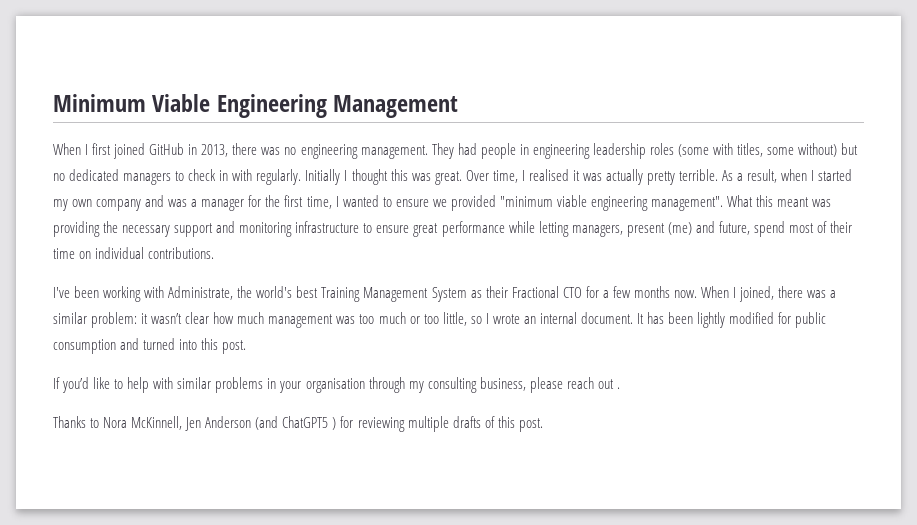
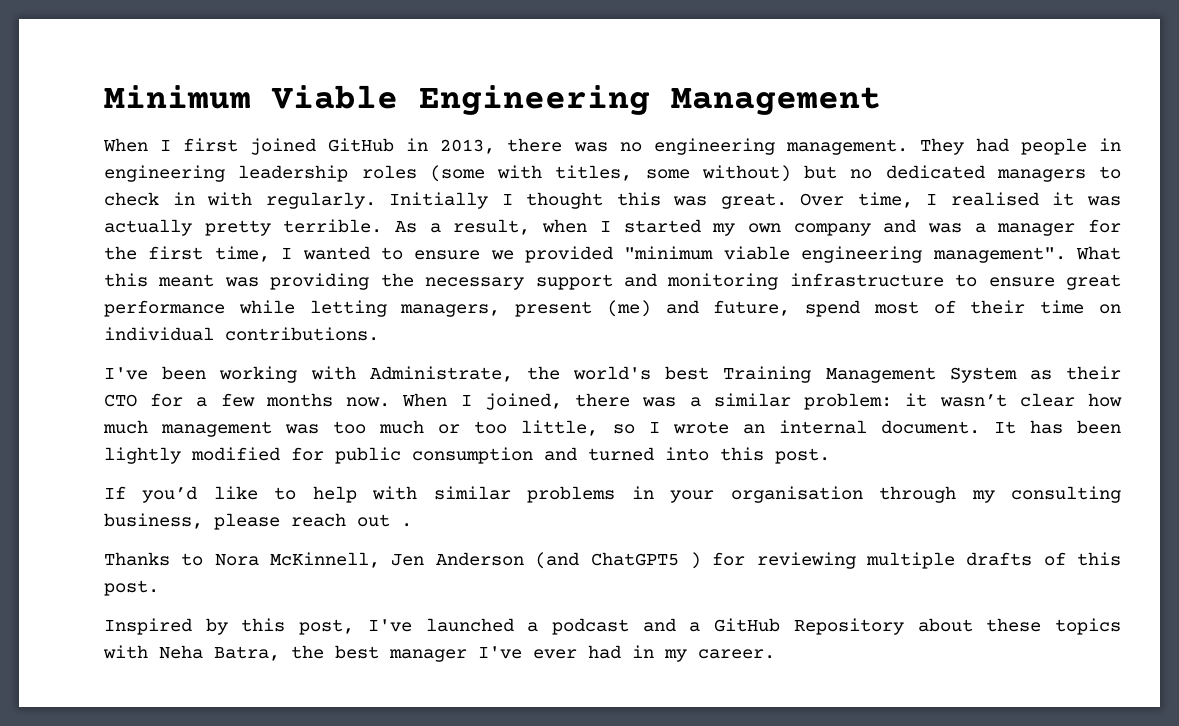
- I've been working with Administrate, the world's best Training Management System as their Fractional CTO for a few months now.
+ I've been working with Administrate, the world's best Training Management System as their CTO for a few months now.
+ Inspired by this post, I've launched a podcast and a GitHub Repository about these topics with Neha Batra, the best manager I've ever had in my career.

